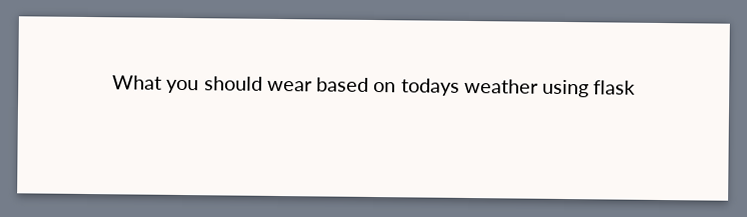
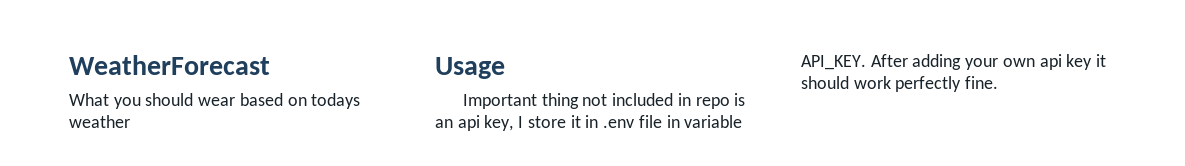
+ WeatherForecast
- What you should wear based on todays weather using flask
+ What you should wear based on todays weather
+ Usage
+ Important thing not included in repo is an api key, I store it in .env file in variable API_KEY. After adding your own api key it should work perfectly fine.

